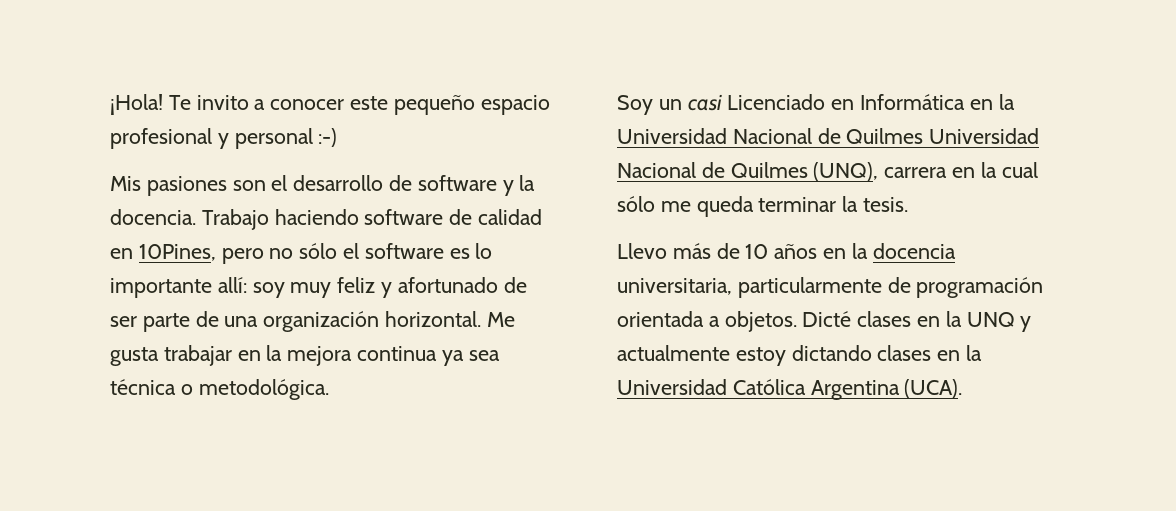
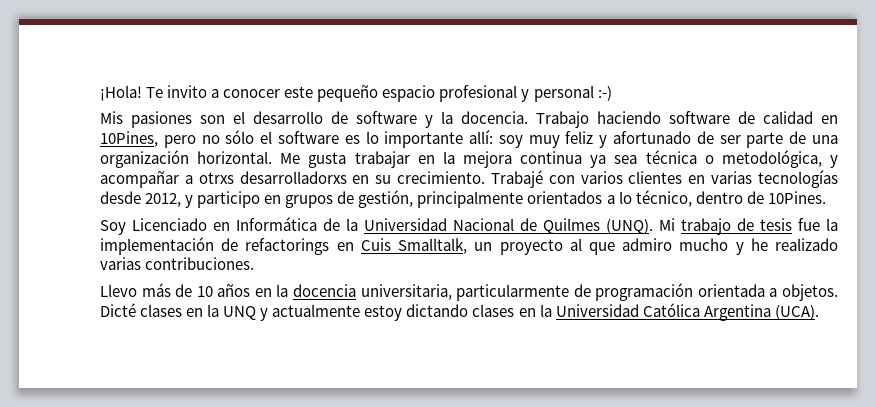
- Me gusta trabajar en la mejora continua ya sea técnica o metodológica.
+ Me gusta trabajar en la mejora continua ya sea técnica o metodológica, y acompañar a otrxs desarrolladorxs en su crecimiento. Trabajé con varios clientes en varias tecnologías desde 2012, y participo en grupos de gestión, principalmente orientados a lo técnico, dentro de 10Pines.
- Soy un casi Licenciado en Informática en la Universidad Nacional de Quilmes Universidad Nacional de Quilmes (UNQ), carrera en la cual sólo me queda terminar la tesis.
+ Soy Licenciado en Informática de la Universidad Nacional de Quilmes (UNQ). Mi trabajo de tesis fue la implementación de refactorings en Cuis Smalltalk, un proyecto al que admiro mucho y he realizado varias contribuciones.

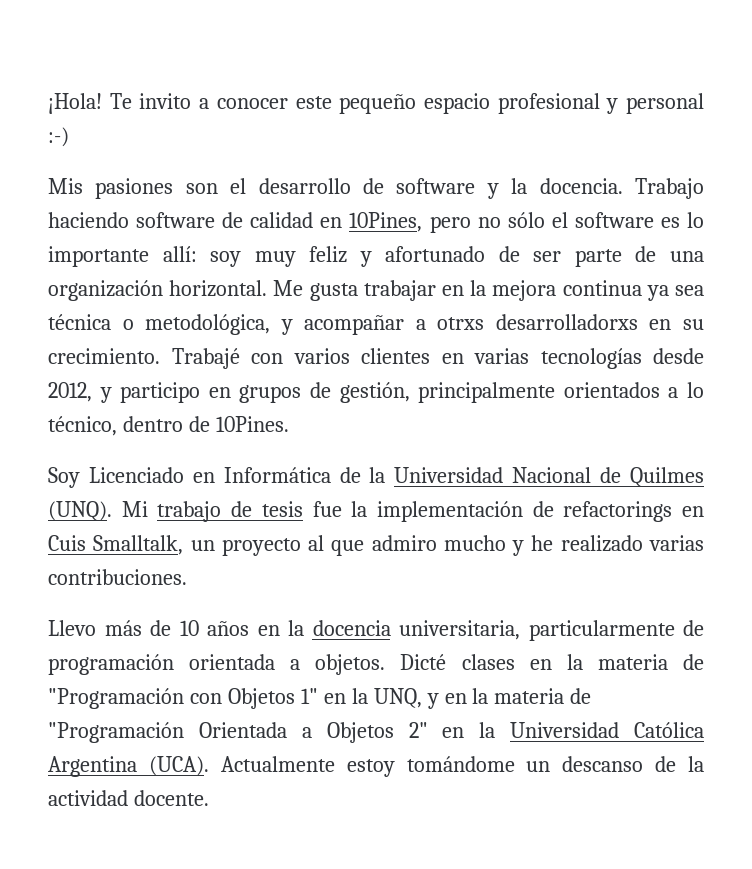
- Dicté clases en la UNQ y actualmente estoy dictando clases en la Universidad Católica Argentina (UCA).
+ Dicté clases en la materia de "Programación con Objetos 1" en la UNQ, y en la materia de "Programación Orientada a Objetos 2" en la Universidad Católica Argentina (UCA).
+ Actualmente estoy tomándome un descanso de la actividad docente.

